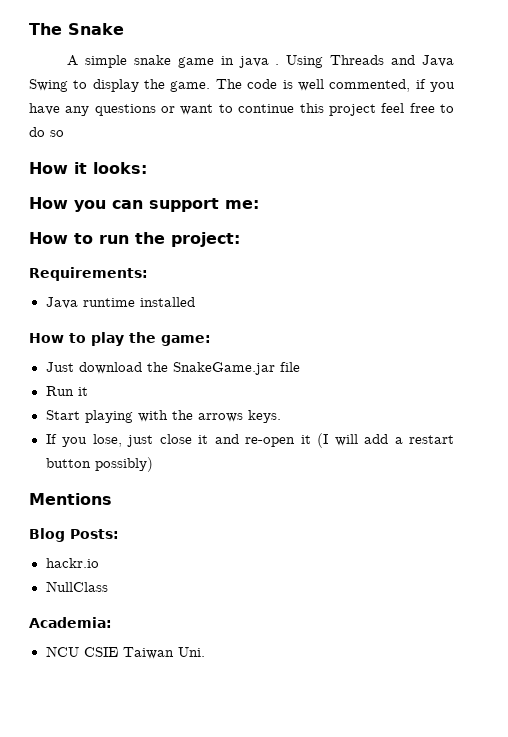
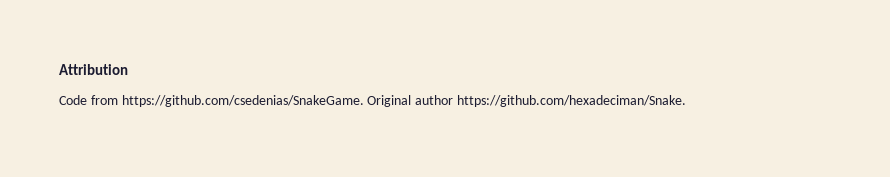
- The Snake
- A simple snake game in java . Using Threads and Java Swing to display the game. The code is well commented, if you have any questions or want to continue this project feel free to do so
- How it looks:
- How you can support me:
- How to run the project:
- Requirements:
- Java runtime installed
- How to play the game:
- Just download the SnakeGame.jar file
- Run it
- Start playing with the arrows keys.
- If you lose, just close it and re-open it (I will add a restart button possibly)
- Mentions
- Blog Posts:
- hackr.io
- NullClass
- Academia:
- NCU CSIE Taiwan Uni.
+ Attribution
+ Code from https://github.com/csedenias/SnakeGame. Original author https://github.com/hexadeciman/Snake.

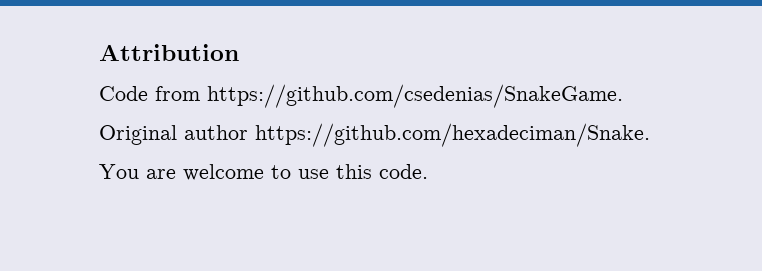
- Code from https://github.com/csedenias/SnakeGame. Original author https://github.com/hexadeciman/Snake.
+ Code from https://github.com/csedenias/SnakeGame.
+ Original author https://github.com/hexadeciman/Snake.
+ You are welcome to use this code.

